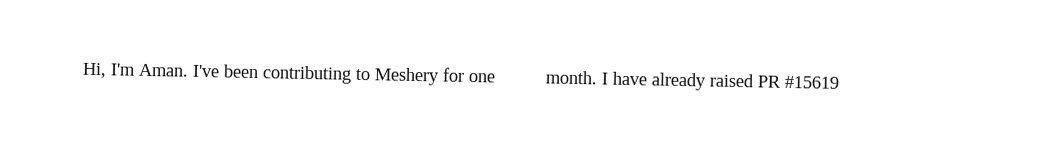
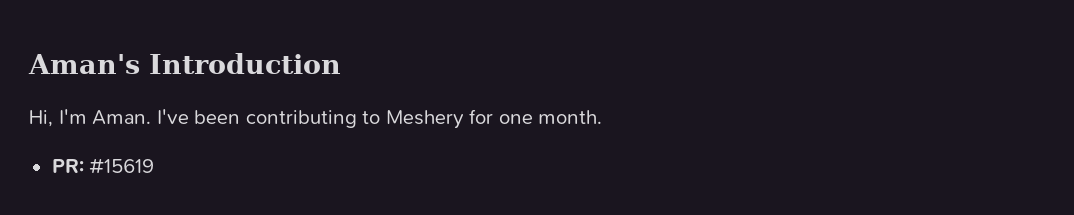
+ Aman's Introduction
- I've been contributing to Meshery for one month. I have already raised PR #15619
+ I've been contributing to Meshery for one month.
+ PR: #15619

